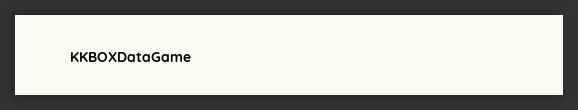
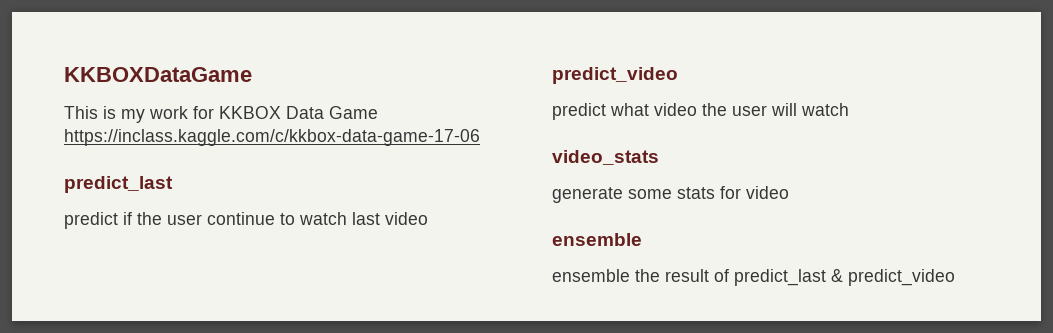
+ This is my work for KKBOX Data Game https://inclass.kaggle.com/c/kkbox-data-game-17-06
+ predict_last
+ predict if the user continue to watch last video
+ predict_video
+ predict what video the user will watch
+ video_stats
+ generate some stats for video
+ ensemble
+ ensemble the result of predict_last & predict_video

